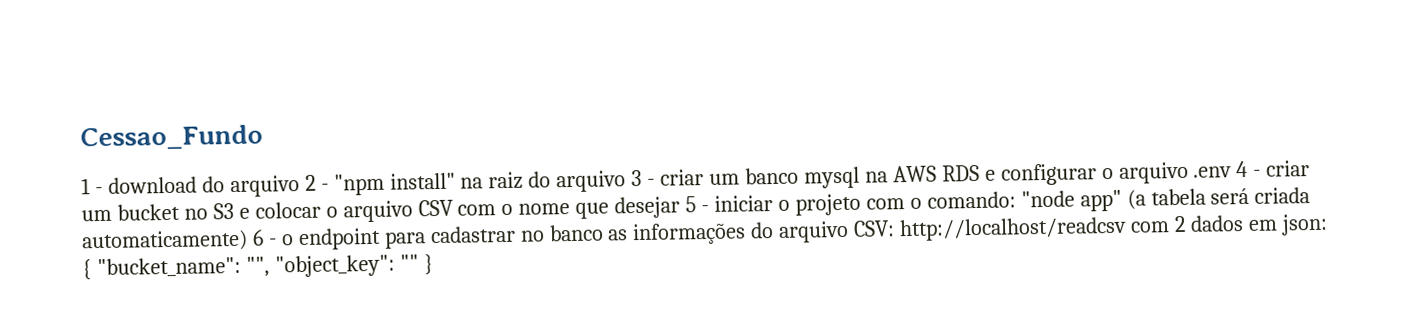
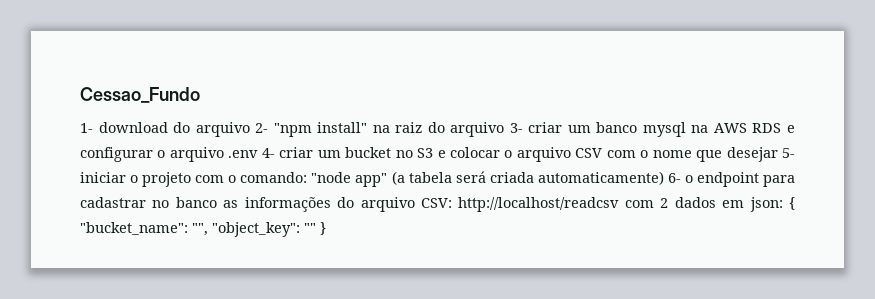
- 1 - download do arquivo 2 - "npm install" na raiz do arquivo 3 - criar um banco mysql na AWS RDS e configurar o arquivo .env 4 - criar um bucket no S3 e colocar o arquivo CSV com o nome que desejar 5 - iniciar o projeto com o comando:
+ 1- download do arquivo 2- "npm install" na raiz do arquivo 3- criar um banco mysql na AWS RDS e configurar o arquivo .env 4- criar um bucket no S3 e colocar o arquivo CSV com o nome que desejar 5- iniciar o projeto com o comando:
- "node app" (a tabela será criada automaticamente) 6 - o endpoint para cadastrar no banco as informações do arquivo CSV:
+ "node app" (a tabela será criada automaticamente) 6- o endpoint para cadastrar no banco as informações do arquivo CSV:

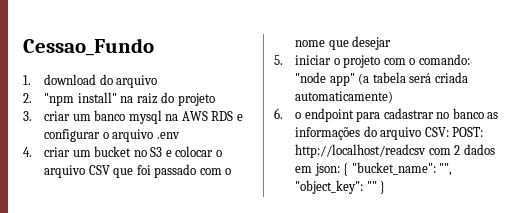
- 1- download do arquivo 2- "npm install" na raiz do arquivo 3- criar um banco mysql na AWS RDS e configurar o arquivo .env 4- criar um bucket no S3 e colocar o arquivo CSV com o nome que desejar 5- iniciar o projeto com o comando:
+ 1. download do arquivo
+ 2. "npm install" na raiz do projeto
+ 3. criar um banco mysql na AWS RDS e configurar o arquivo .env
+ 4. criar um bucket no S3 e colocar o arquivo CSV que foi passado com o nome que desejar
+ 5. iniciar o projeto com o comando:
- "node app" (a tabela será criada automaticamente) 6- o endpoint para cadastrar no banco as informações do arquivo CSV:
+ "node app" (a tabela será criada automaticamente)
+ 6. o endpoint para cadastrar no banco as informações do arquivo CSV:
+ POST:

